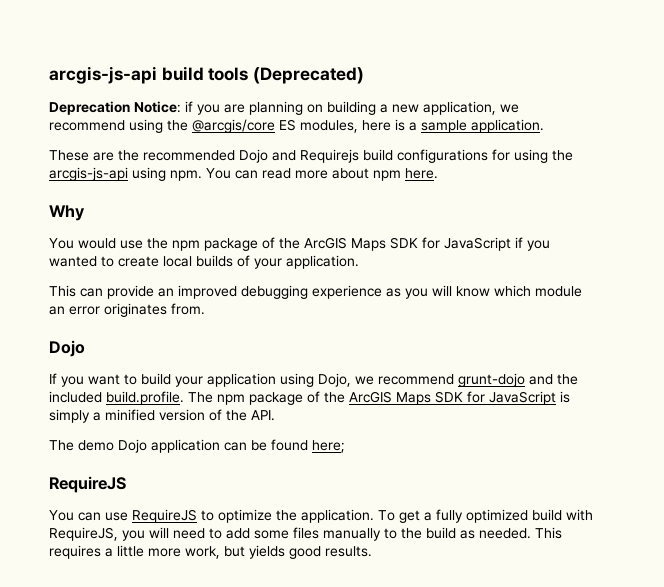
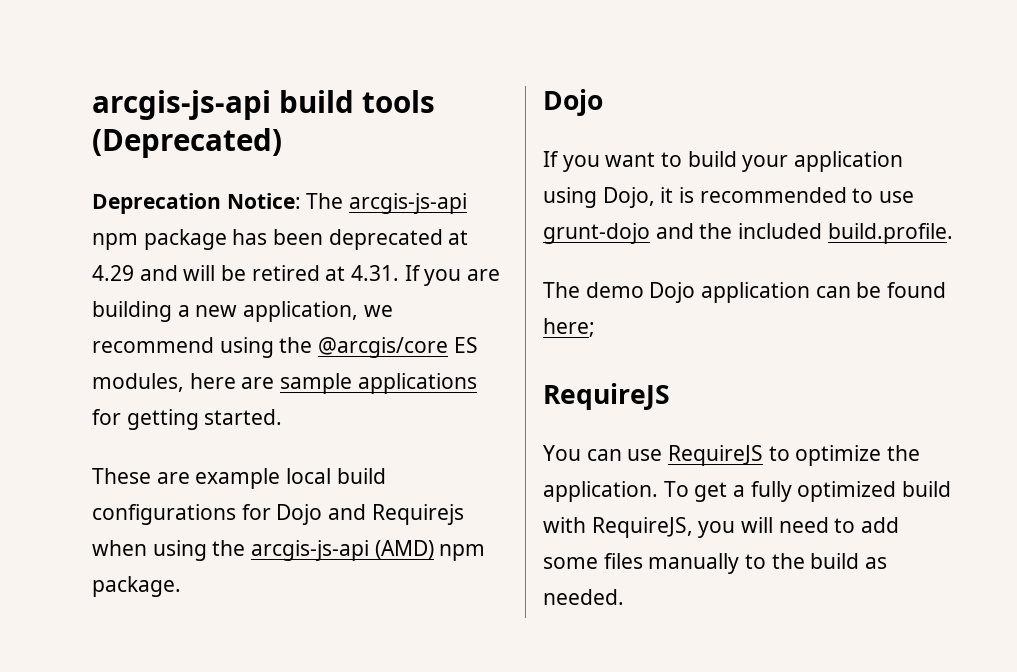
- Deprecation Notice: if you are planning on building a new application, we recommend using the @arcgis/core ES modules, here is a sample application.
- These are the recommended Dojo and Requirejs build configurations for using the arcgis-js-api using npm. You can read more about npm here.
- Why
- You would use the npm package of the ArcGIS Maps SDK for JavaScript if you wanted to create local builds of your application.
- This can provide an improved debugging experience as you will know which module an error originates from.
+ Deprecation Notice: The arcgis-js-api npm package has been deprecated at 4.29 and will be retired at 4.31. If you are building a new application, we recommend using the @arcgis/core ES modules, here are sample applications for getting started.
+ These are example local build configurations for Dojo and Requirejs when using the arcgis-js-api (AMD) npm package.
- If you want to build your application using Dojo, we recommend grunt-dojo and the included build.profile. The npm package of the ArcGIS Maps SDK for JavaScript is simply a minified version of the API.
+ If you want to build your application using Dojo, it is recommended to use grunt-dojo and the included build.profile.
- This requires a little more work, but yields good results.

